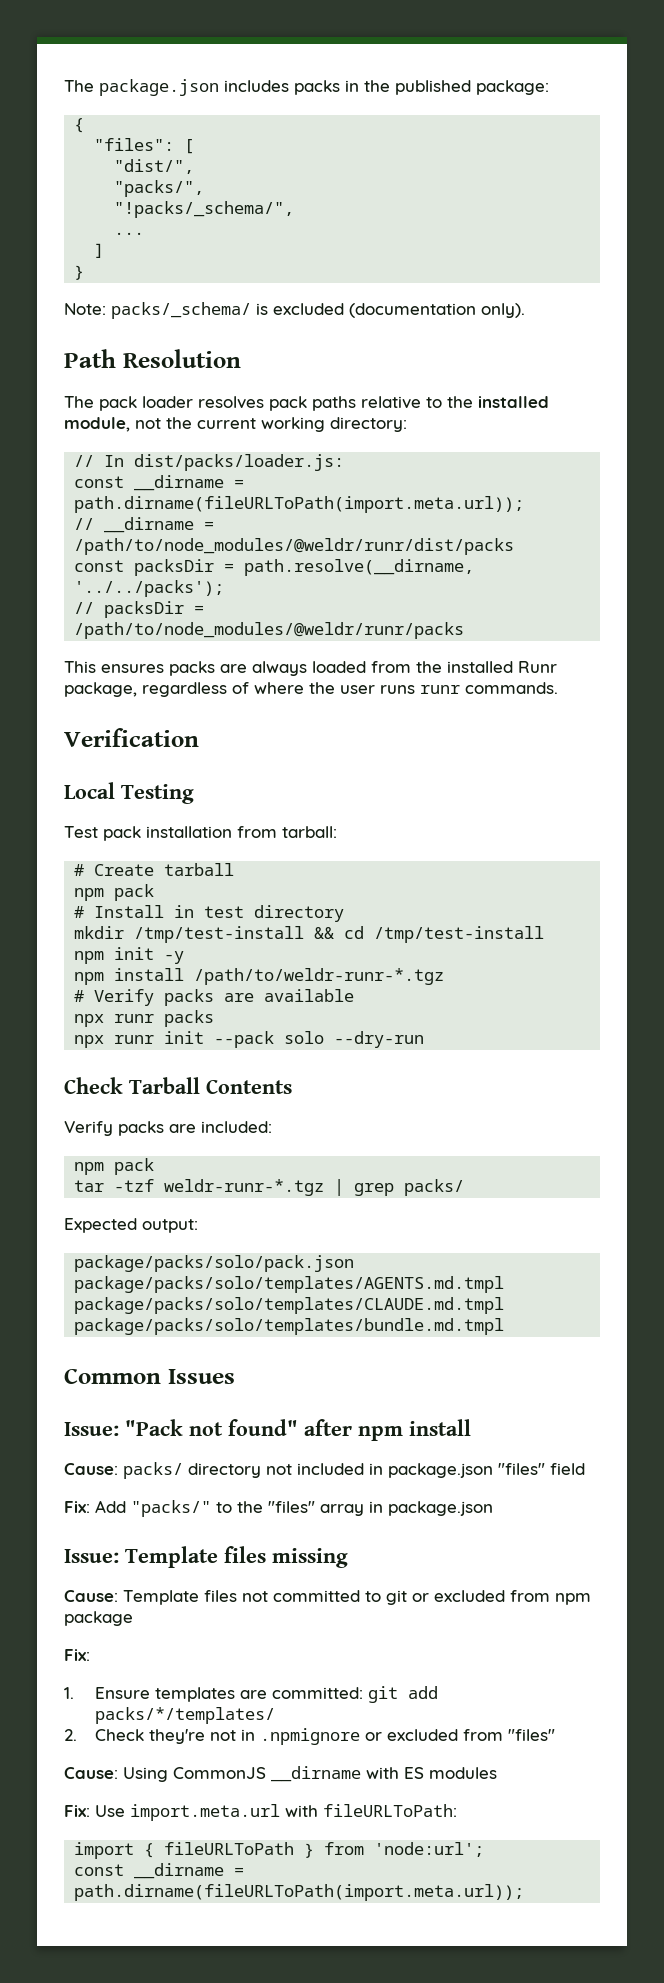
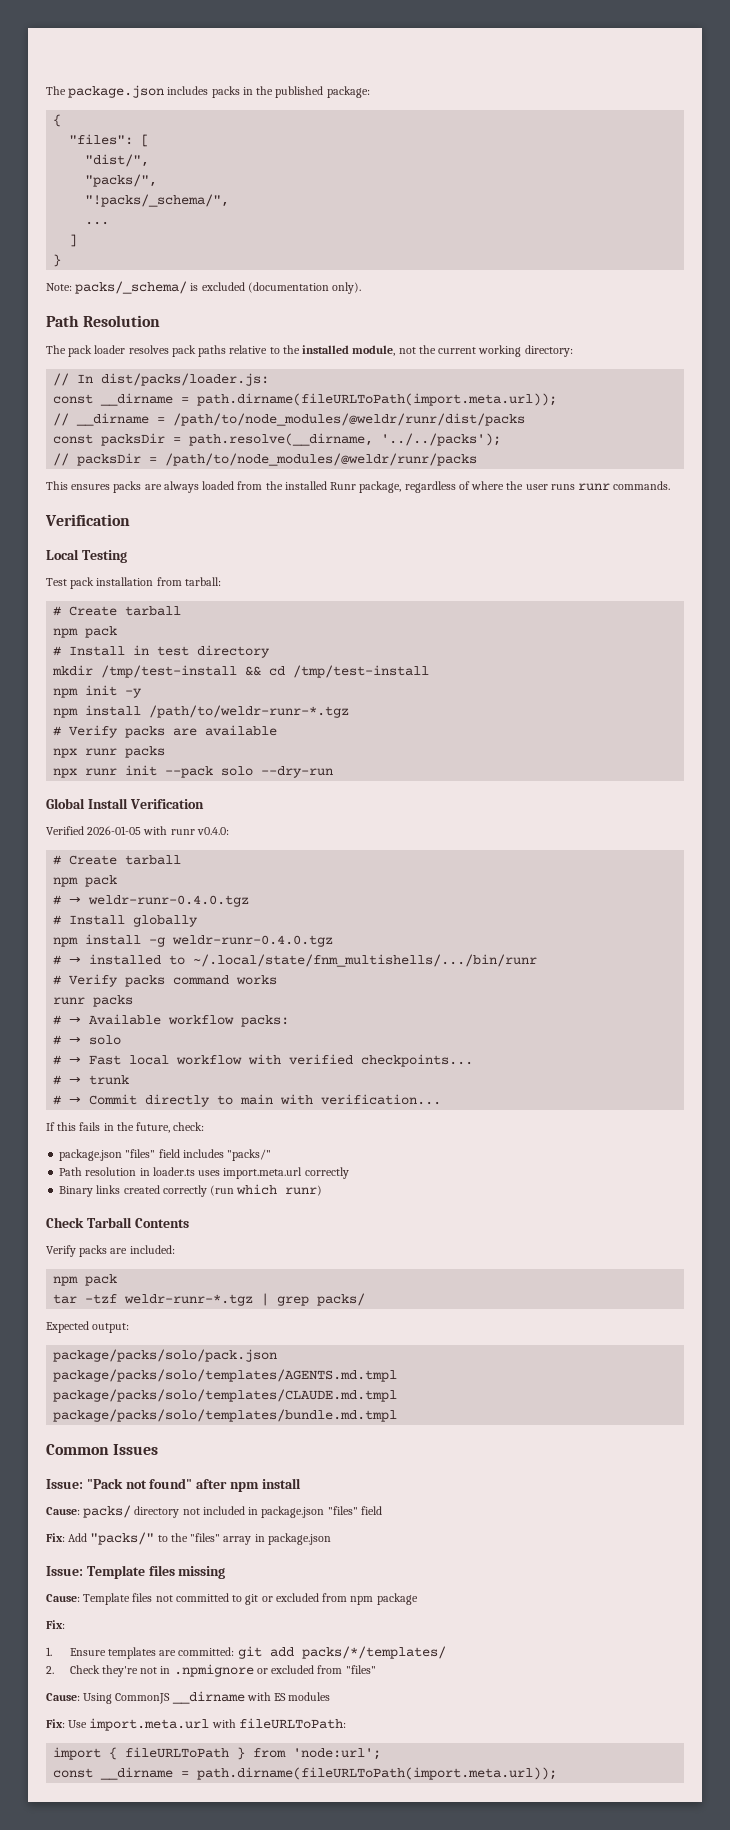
+ Global Install Verification
+ Verified 2026-01-05 with runr v0.4.0:
+ # Create tarball
+ npm pack
+ # → weldr-runr-0.4.0.tgz
+ # Install globally
+ npm install -g weldr-runr-0.4.0.tgz
+ # → installed to ~/.local/state/fnm_multishells/.../bin/runr
+ # Verify packs command works
+ runr packs
+ # → Available workflow packs:
+ # → solo
+ # → Fast local workflow with verified checkpoints...
+ # → trunk
+ # → Commit directly to main with verification...
+ If this fails in the future, check:
+ package.json "files" field includes "packs/"
+ Path resolution in loader.ts uses import.meta.url correctly
+ Binary links created correctly (run which runr)

